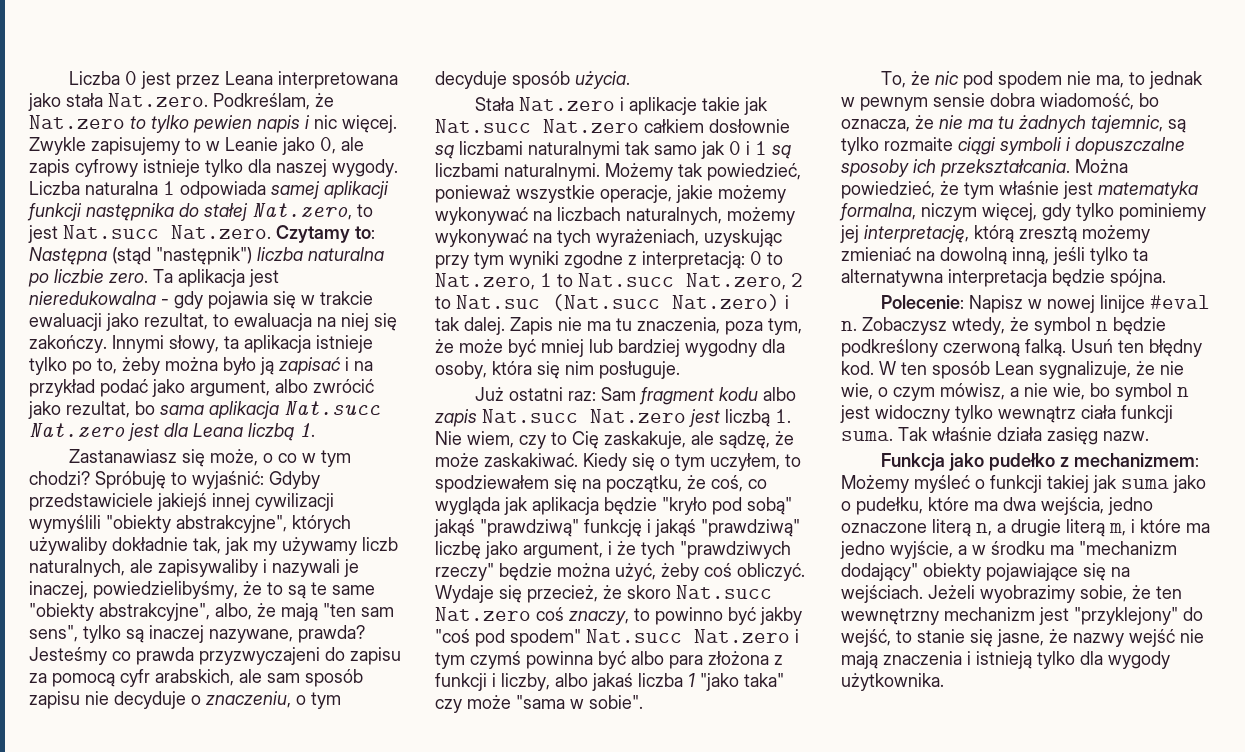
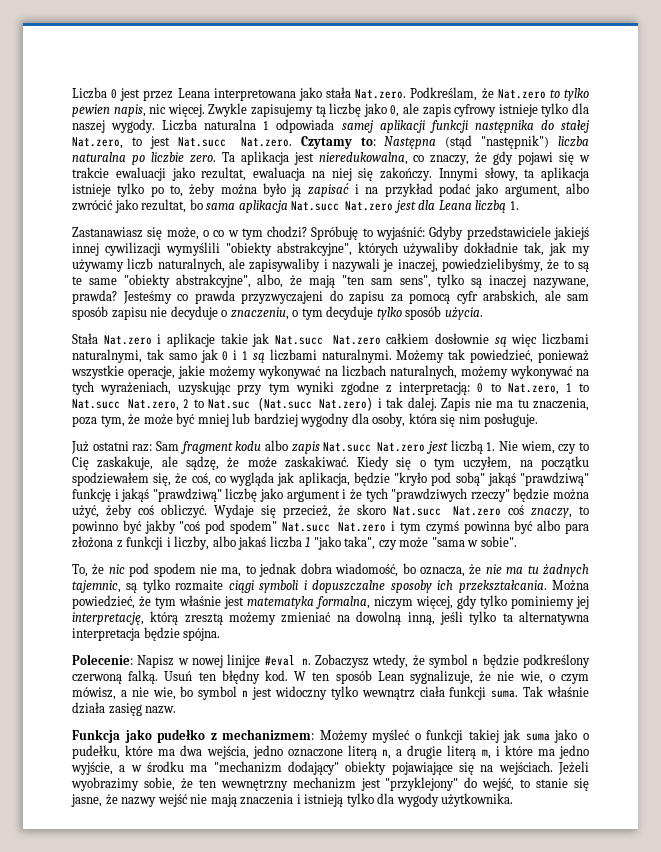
- Liczba 0 jest przez Leana interpretowana jako stała Nat.zero. Podkreślam, że Nat.zero to tylko pewien napis i nic więcej.
+ Liczba 0 jest przez Leana interpretowana jako stała Nat.zero. Podkreślam, że Nat.zero to tylko pewien napis, nic więcej.
- Zwykle zapisujemy to w Leanie jako 0, ale zapis cyfrowy istnieje tylko dla naszej wygody.
+ Zwykle zapisujemy tą liczbę jako 0, ale zapis cyfrowy istnieje tylko dla naszej wygody.
- Ta aplikacja jest nieredukowalna - gdy pojawia się w trakcie ewaluacji jako rezultat, to ewaluacja na niej się zakończy.
+ Ta aplikacja jest nieredukowalna, co znaczy, że gdy pojawi się w trakcie ewaluacji jako rezultat, ewaluacja na niej się zakończy.
- Jesteśmy co prawda przyzwyczajeni do zapisu za pomocą cyfr arabskich, ale sam sposób zapisu nie decyduje o znaczeniu, o tym decyduje sposób użycia.
+ Jesteśmy co prawda przyzwyczajeni do zapisu za pomocą cyfr arabskich, ale sam sposób zapisu nie decyduje o znaczeniu, o tym decyduje tylko sposób użycia.
- Stała Nat.zero i aplikacje takie jak Nat.succ Nat.zero całkiem dosłownie są liczbami naturalnymi tak samo jak 0 i 1 są liczbami naturalnymi.
+ Stała Nat.zero i aplikacje takie jak Nat.succ Nat.zero całkiem dosłownie są więc liczbami naturalnymi, tak samo jak 0 i 1 są liczbami naturalnymi.
- Kiedy się o tym uczyłem, to spodziewałem się na początku, że coś, co wygląda jak aplikacja będzie "kryło pod sobą" jakąś "prawdziwą" funkcję i jakąś "prawdziwą" liczbę jako argument, i że tych "prawdziwych rzeczy" będzie można użyć, żeby coś obliczyć.
+ Kiedy się o tym uczyłem, na początku spodziewałem się, że coś, co wygląda jak aplikacja, będzie "kryło pod sobą" jakąś "prawdziwą" funkcję i jakąś "prawdziwą" liczbę jako argument i że tych "prawdziwych rzeczy" będzie można użyć, żeby coś obliczyć.
- Wydaje się przecież, że skoro Nat.succ Nat.zero coś znaczy, to powinno być jakby "coś pod spodem" Nat.succ Nat.zero i tym czymś powinna być albo para złożona z funkcji i liczby, albo jakaś liczba 1 "jako taka" czy może "sama w sobie".
+ Wydaje się przecież, że skoro Nat.succ Nat.zero coś znaczy, to powinno być jakby "coś pod spodem" Nat.succ Nat.zero i tym czymś powinna być albo para złożona z funkcji i liczby, albo jakaś liczba 1 "jako taka", czy może "sama w sobie".
- To, że nic pod spodem nie ma, to jednak w pewnym sensie dobra wiadomość, bo oznacza, że nie ma tu żadnych tajemnic, są tylko rozmaite ciągi symboli i dopuszczalne sposoby ich przekształcania.
+ To, że nic pod spodem nie ma, to jednak dobra wiadomość, bo oznacza, że nie ma tu żadnych tajemnic, są tylko rozmaite ciągi symboli i dopuszczalne sposoby ich przekształcania.

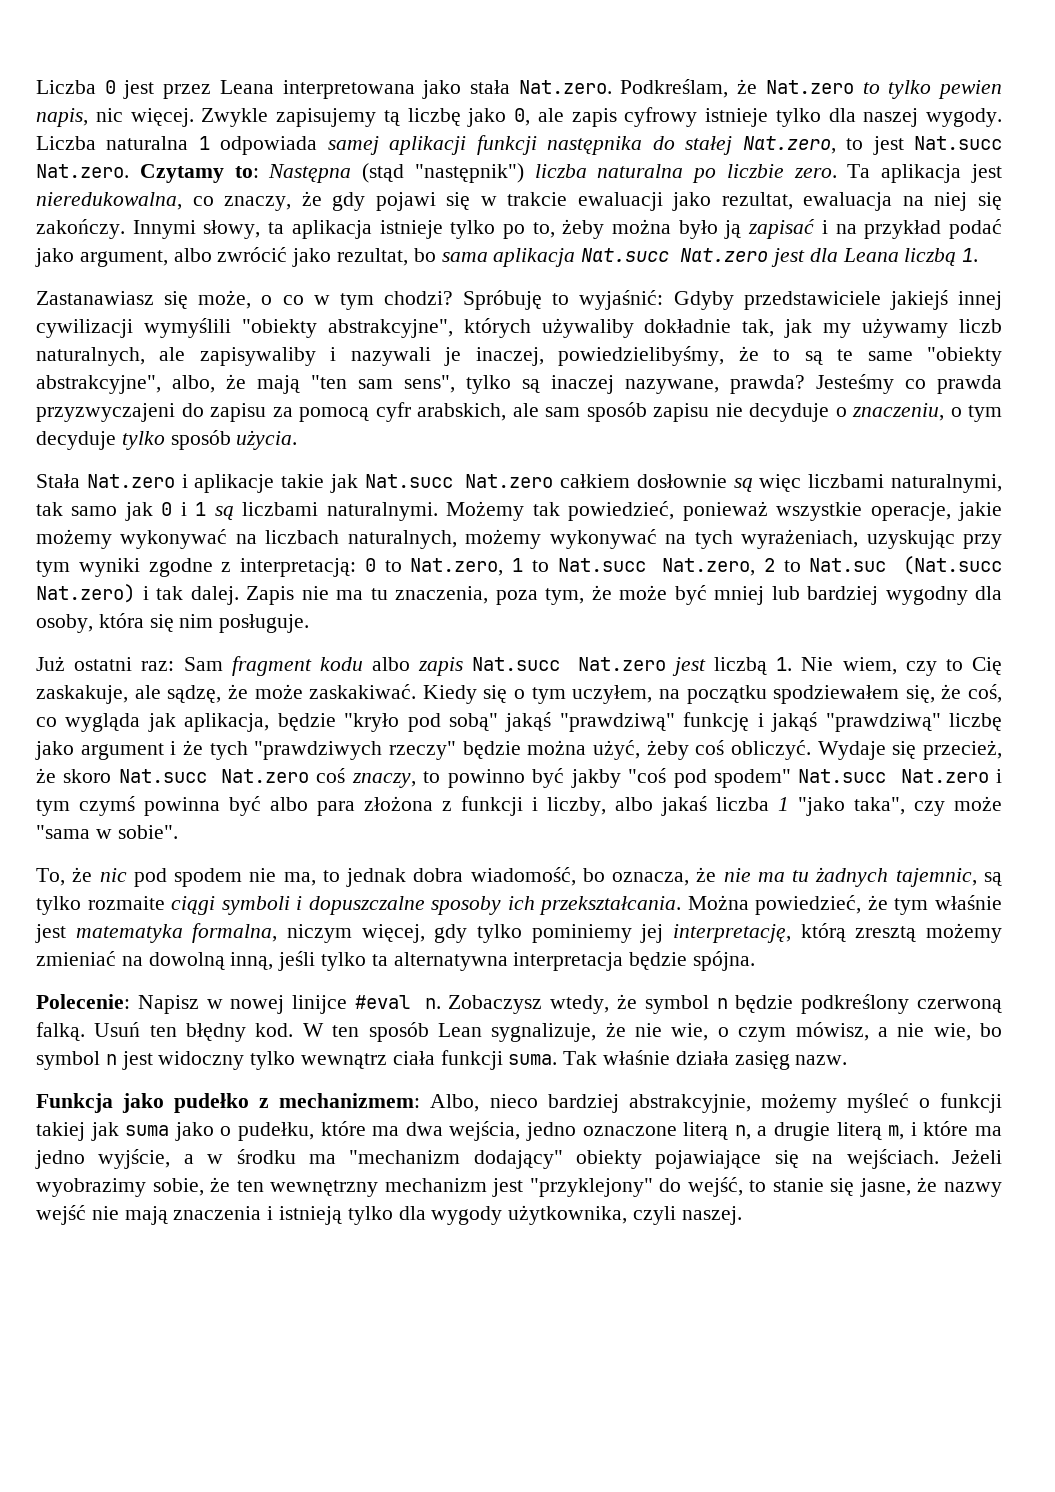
- Funkcja jako pudełko z mechanizmem: Możemy myśleć o funkcji takiej jak suma jako o pudełku, które ma dwa wejścia, jedno oznaczone literą n, a drugie literą m, i które ma jedno wyjście, a w środku ma "mechanizm dodający" obiekty pojawiające się na wejściach.
+ Funkcja jako pudełko z mechanizmem: Albo, nieco bardziej abstrakcyjnie, możemy myśleć o funkcji takiej jak suma jako o pudełku, które ma dwa wejścia, jedno oznaczone literą n, a drugie literą m, i które ma jedno wyjście, a w środku ma "mechanizm dodający" obiekty pojawiające się na wejściach.
- Jeżeli wyobrazimy sobie, że ten wewnętrzny mechanizm jest "przyklejony" do wejść, to stanie się jasne, że nazwy wejść nie mają znaczenia i istnieją tylko dla wygody użytkownika.
+ Jeżeli wyobrazimy sobie, że ten wewnętrzny mechanizm jest "przyklejony" do wejść, to stanie się jasne, że nazwy wejść nie mają znaczenia i istnieją tylko dla wygody użytkownika, czyli naszej.

